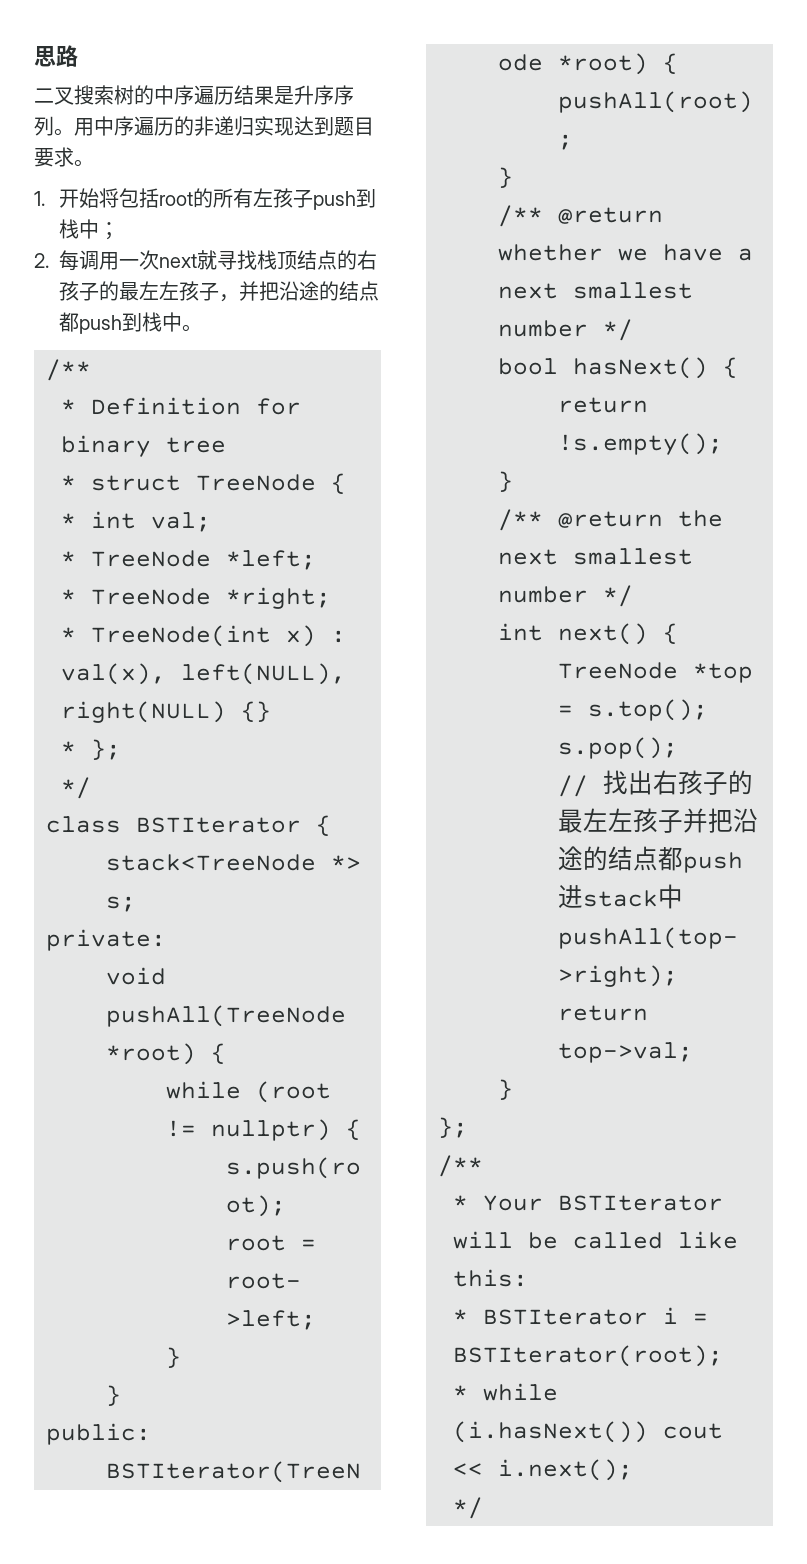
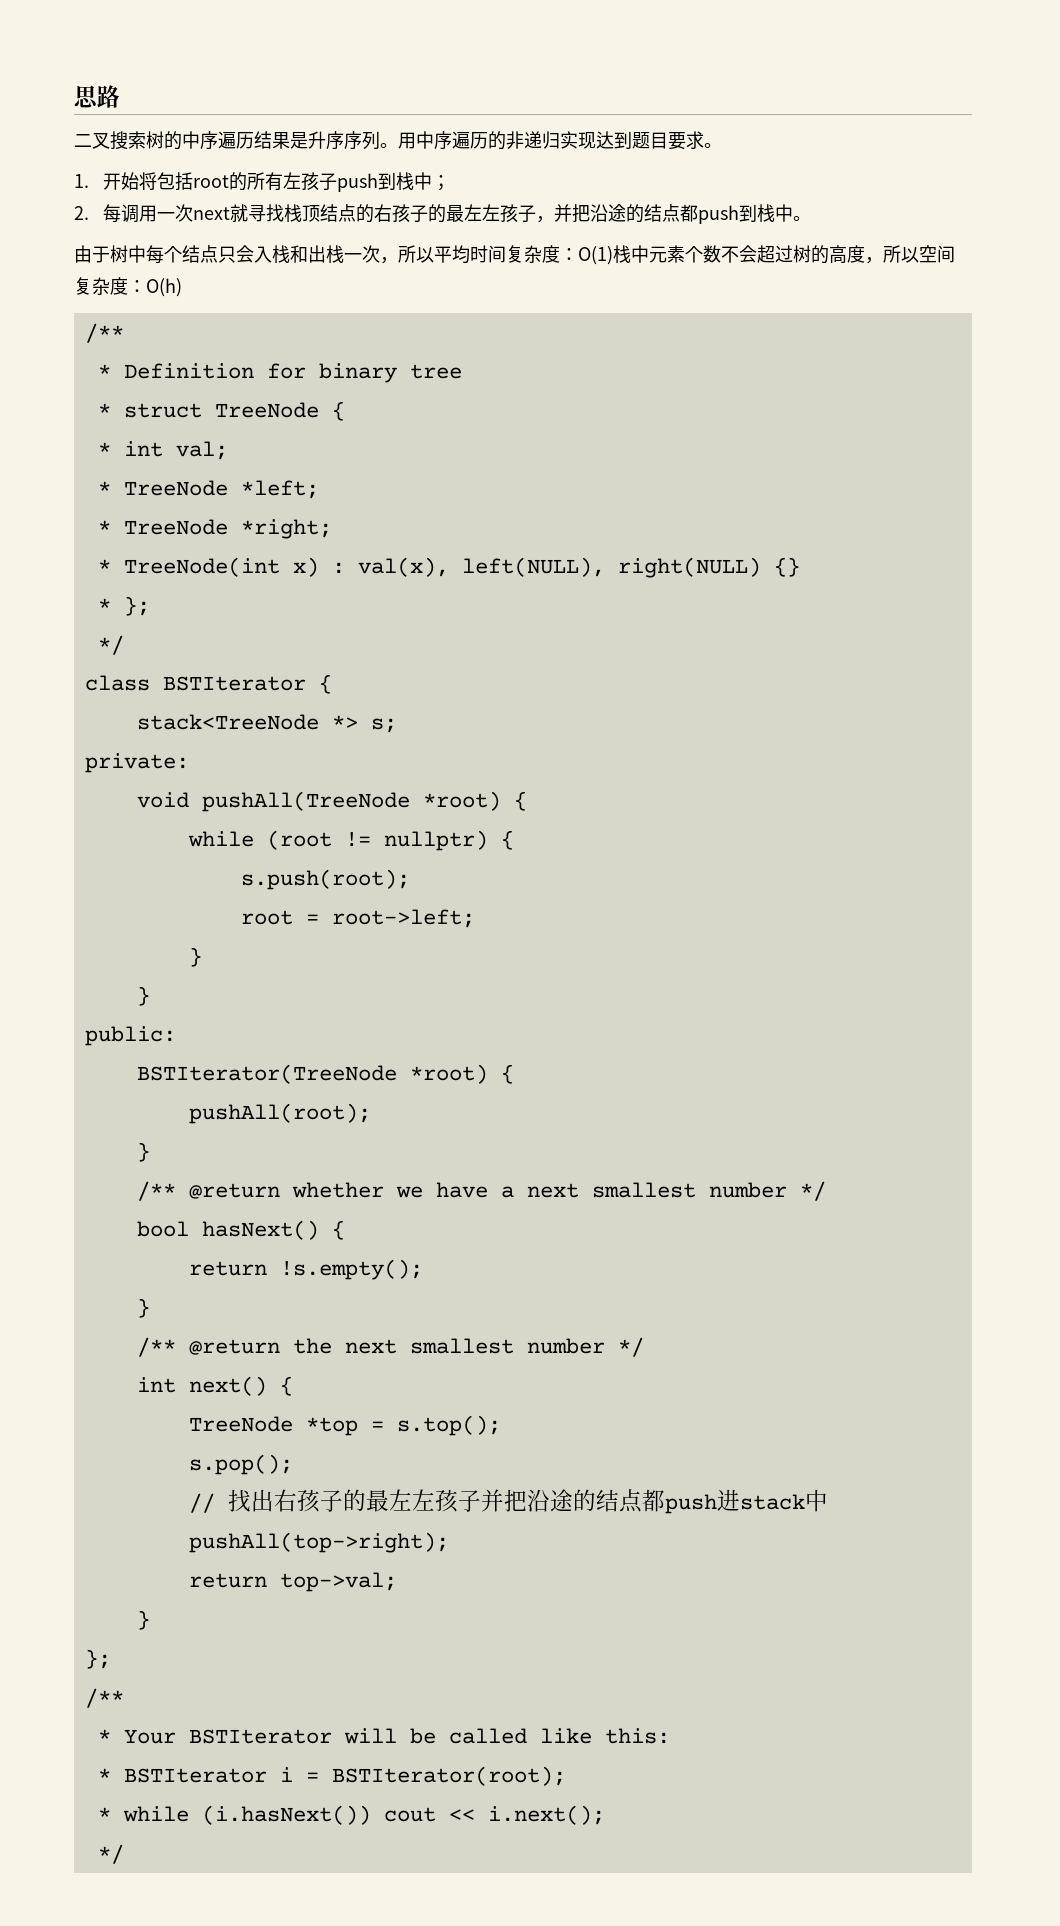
+ 由于树中每个结点只会入栈和出栈一次，所以平均时间复杂度：O(1)栈中元素个数不会超过树的高度，所以空间复杂度：O(h)

